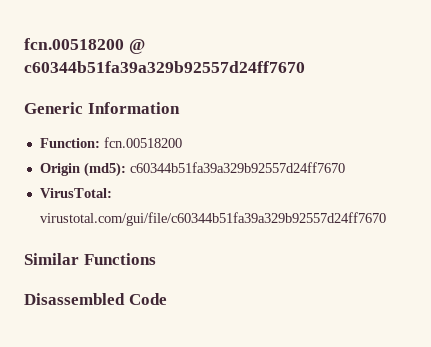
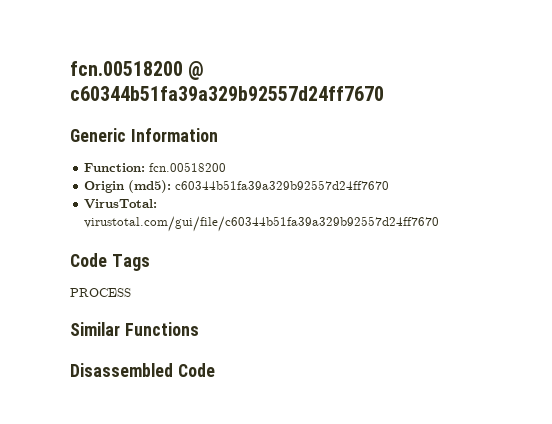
+ Code Tags
+ PROCESS

